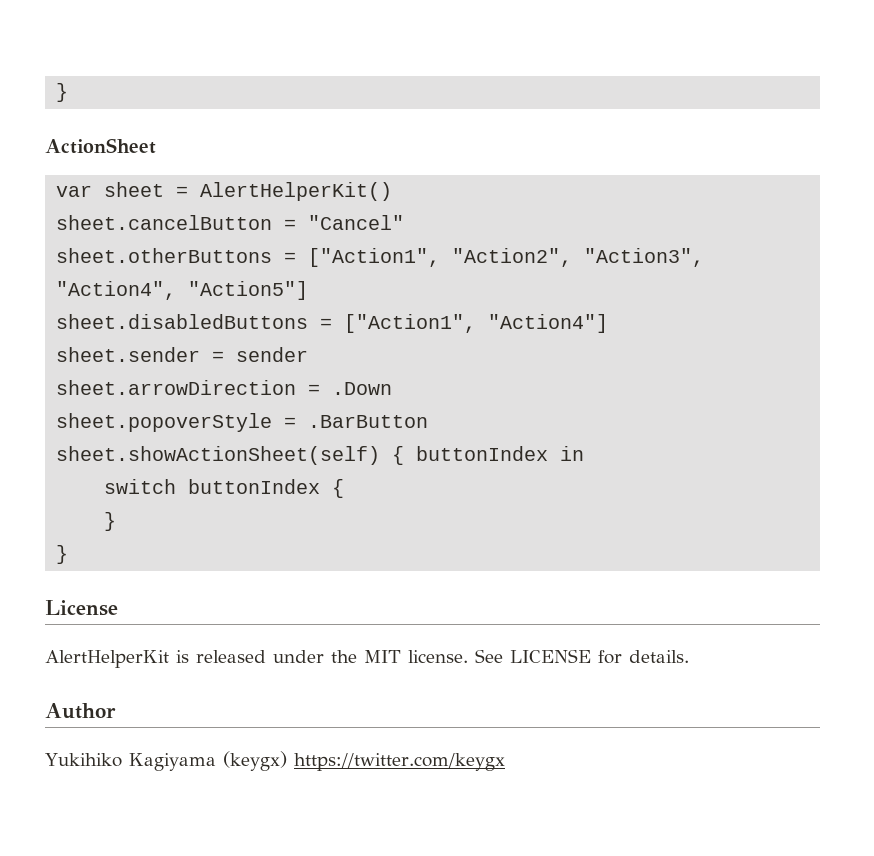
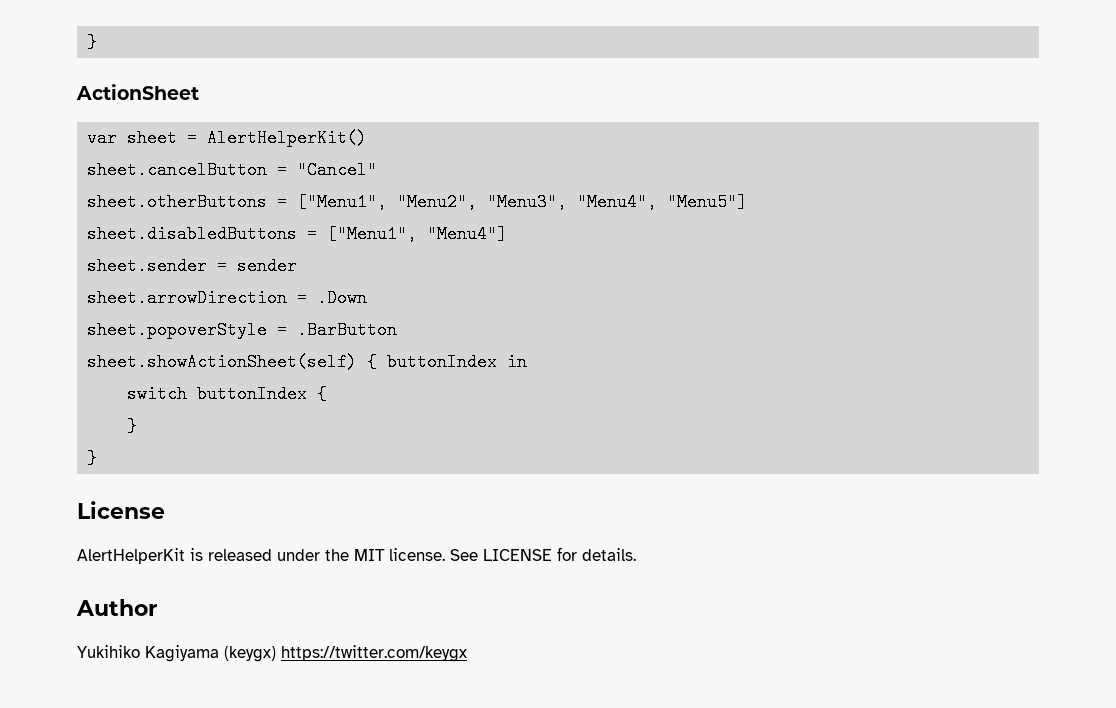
- sheet.otherButtons = ["Action1", "Action2", "Action3", "Action4", "Action5"]
+ sheet.otherButtons = ["Menu1", "Menu2", "Menu3", "Menu4", "Menu5"]
- sheet.disabledButtons = ["Action1", "Action4"]
+ sheet.disabledButtons = ["Menu1", "Menu4"]

